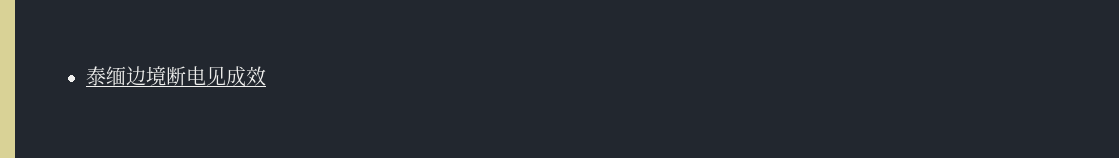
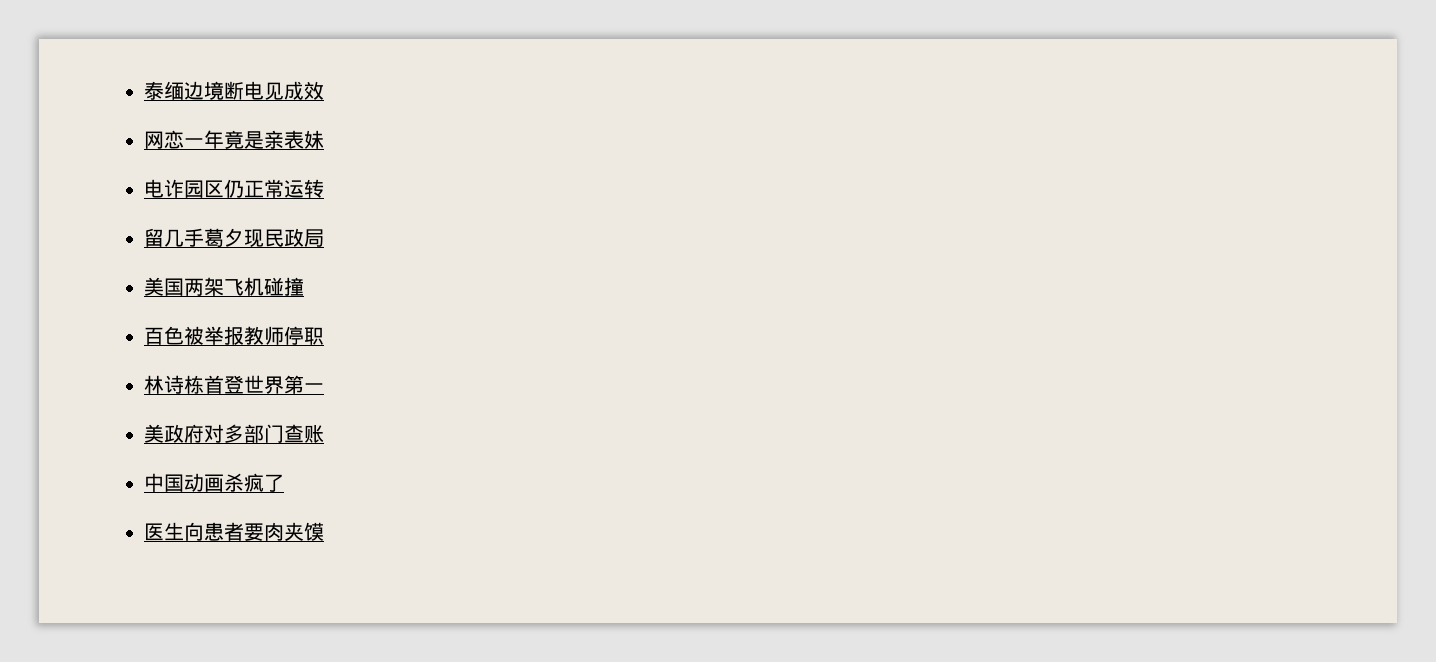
+ 网恋一年竟是亲表妹
+ 电诈园区仍正常运转
+ 留几手葛夕现民政局
+ 美国两架飞机碰撞
+ 百色被举报教师停职
+ 林诗栋首登世界第一
+ 美政府对多部门查账
+ 中国动画杀疯了
+ 医生向患者要肉夹馍

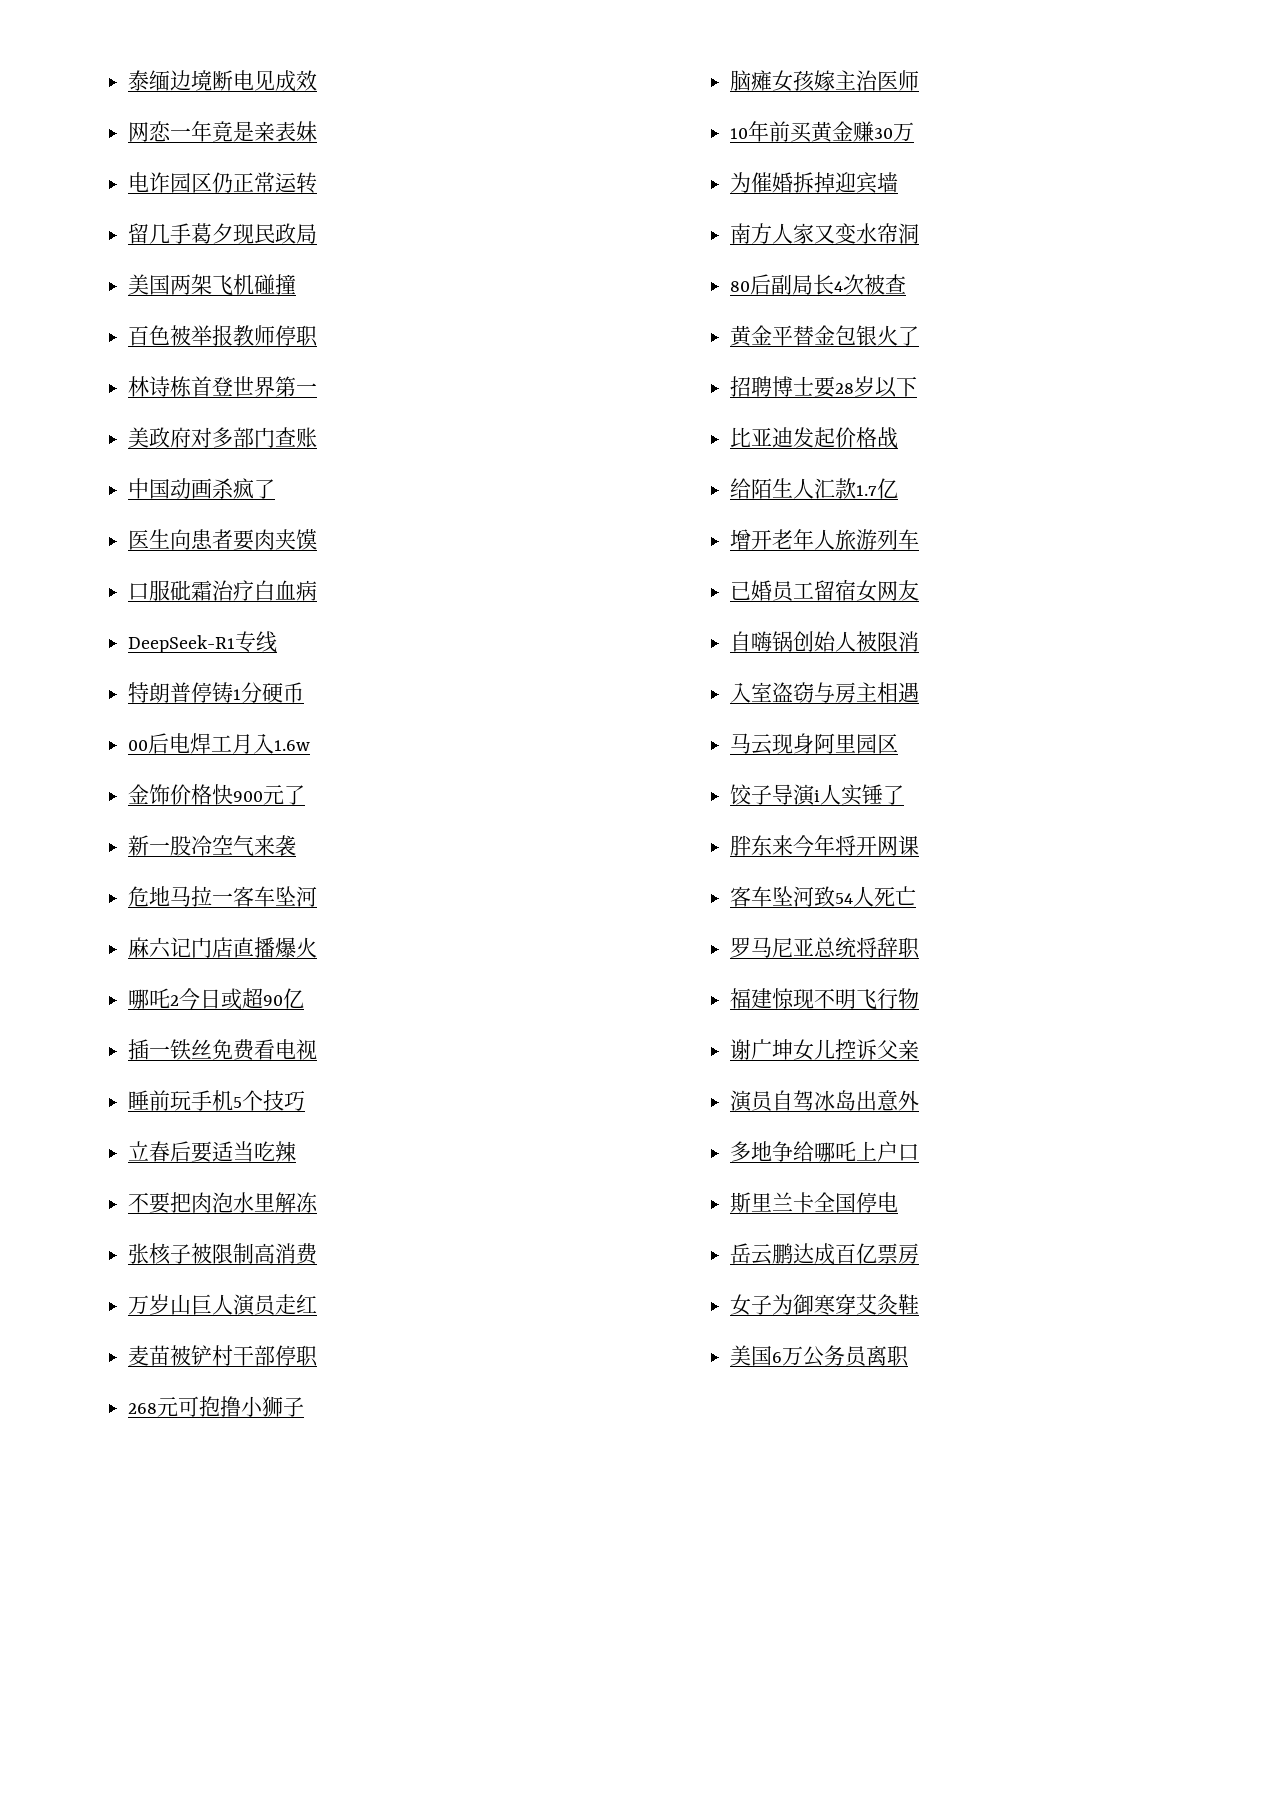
+ 口服砒霜治疗白血病
+ DeepSeek-R1专线
+ 特朗普停铸1分硬币
+ 00后电焊工月入1.6w
+ 金饰价格快900元了
+ 新一股冷空气来袭
+ 危地马拉一客车坠河
+ 麻六记门店直播爆火
+ 哪吒2今日或超90亿
+ 插一铁丝免费看电视
+ 睡前玩手机5个技巧
+ 立春后要适当吃辣
+ 不要把肉泡水里解冻
+ 张核子被限制高消费
+ 万岁山巨人演员走红
+ 麦苗被铲村干部停职
+ 268元可抱撸小狮子
+ 脑瘫女孩嫁主治医师
+ 10年前买黄金赚30万
+ 为催婚拆掉迎宾墙
+ 南方人家又变水帘洞
+ 80后副局长4次被查
+ 黄金平替金包银火了
+ 招聘博士要28岁以下
+ 比亚迪发起价格战
+ 给陌生人汇款1.7亿
+ 增开老年人旅游列车
+ 已婚员工留宿女网友
+ 自嗨锅创始人被限消
+ 入室盗窃与房主相遇
+ 马云现身阿里园区
+ 饺子导演i人实锤了
+ 胖东来今年将开网课
+ 客车坠河致54人死亡
+ 罗马尼亚总统将辞职
+ 福建惊现不明飞行物
+ 谢广坤女儿控诉父亲
+ 演员自驾冰岛出意外
+ 多地争给哪吒上户口
+ 斯里兰卡全国停电
+ 岳云鹏达成百亿票房
+ 女子为御寒穿艾灸鞋
+ 美国6万公务员离职

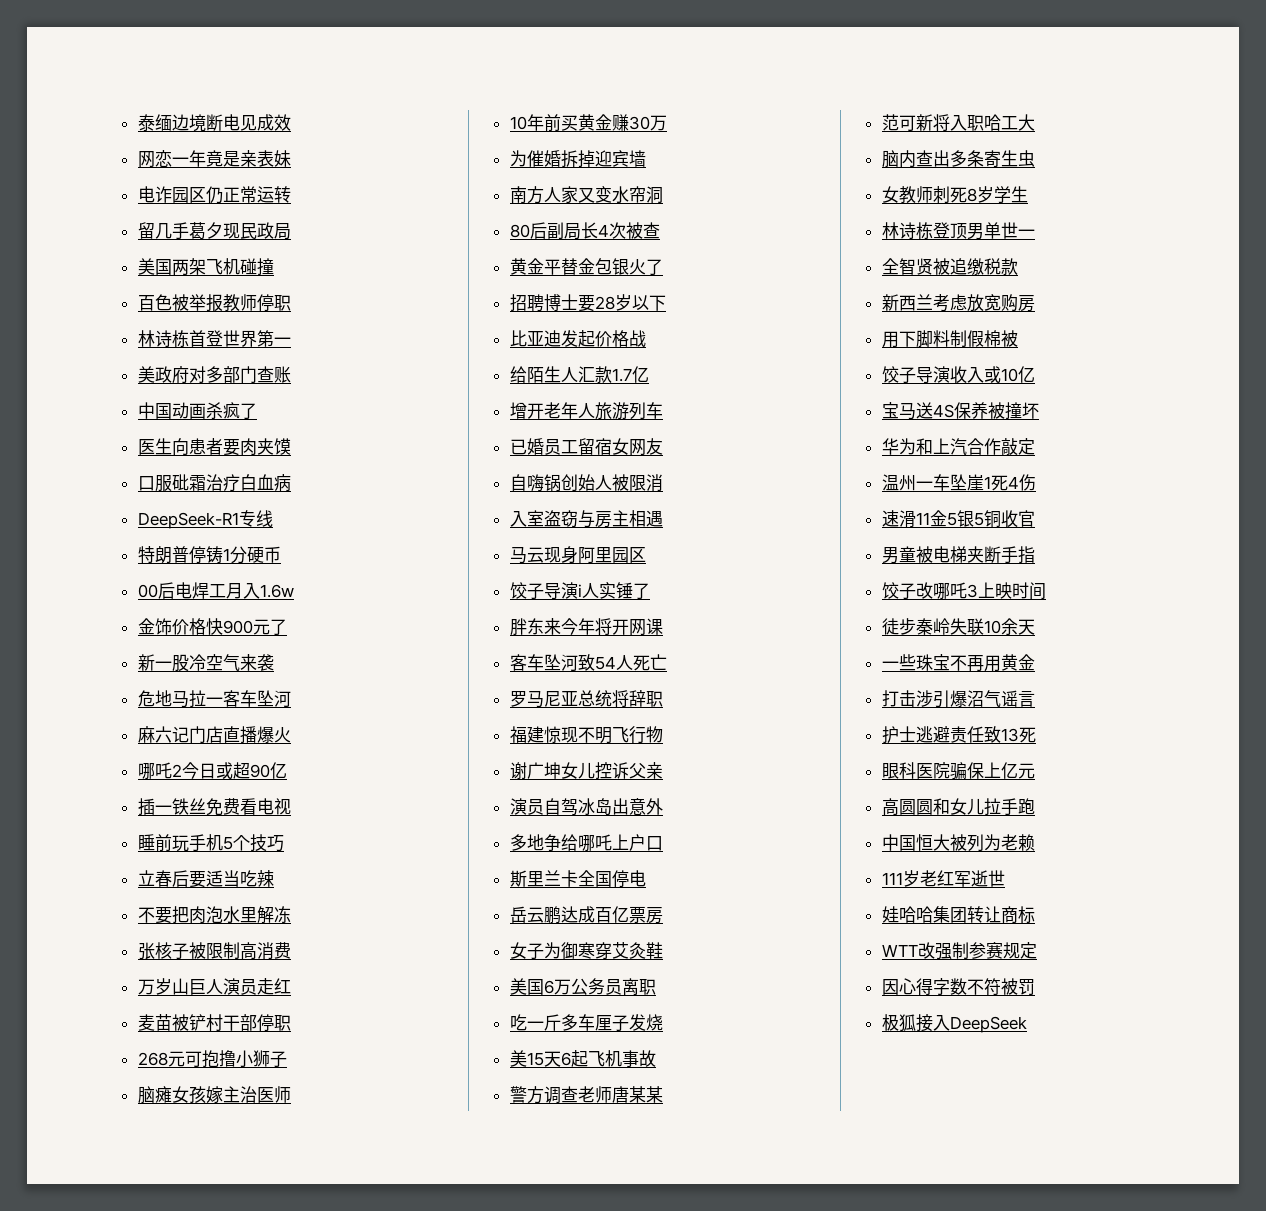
+ 吃一斤多车厘子发烧
+ 美15天6起飞机事故
+ 警方调查老师唐某某
+ 范可新将入职哈工大
+ 脑内查出多条寄生虫
+ 女教师刺死8岁学生
+ 林诗栋登顶男单世一
+ 全智贤被追缴税款
+ 新西兰考虑放宽购房
+ 用下脚料制假棉被
+ 饺子导演收入或10亿
+ 宝马送4S保养被撞坏
+ 华为和上汽合作敲定
+ 温州一车坠崖1死4伤
+ 速滑11金5银5铜收官
+ 男童被电梯夹断手指
+ 饺子改哪吒3上映时间
+ 徒步秦岭失联10余天
+ 一些珠宝不再用黄金
+ 打击涉引爆沼气谣言
+ 护士逃避责任致13死
+ 眼科医院骗保上亿元
+ 高圆圆和女儿拉手跑
+ 中国恒大被列为老赖
+ 111岁老红军逝世
+ 娃哈哈集团转让商标
+ WTT改强制参赛规定
+ 因心得字数不符被罚
+ 极狐接入DeepSeek

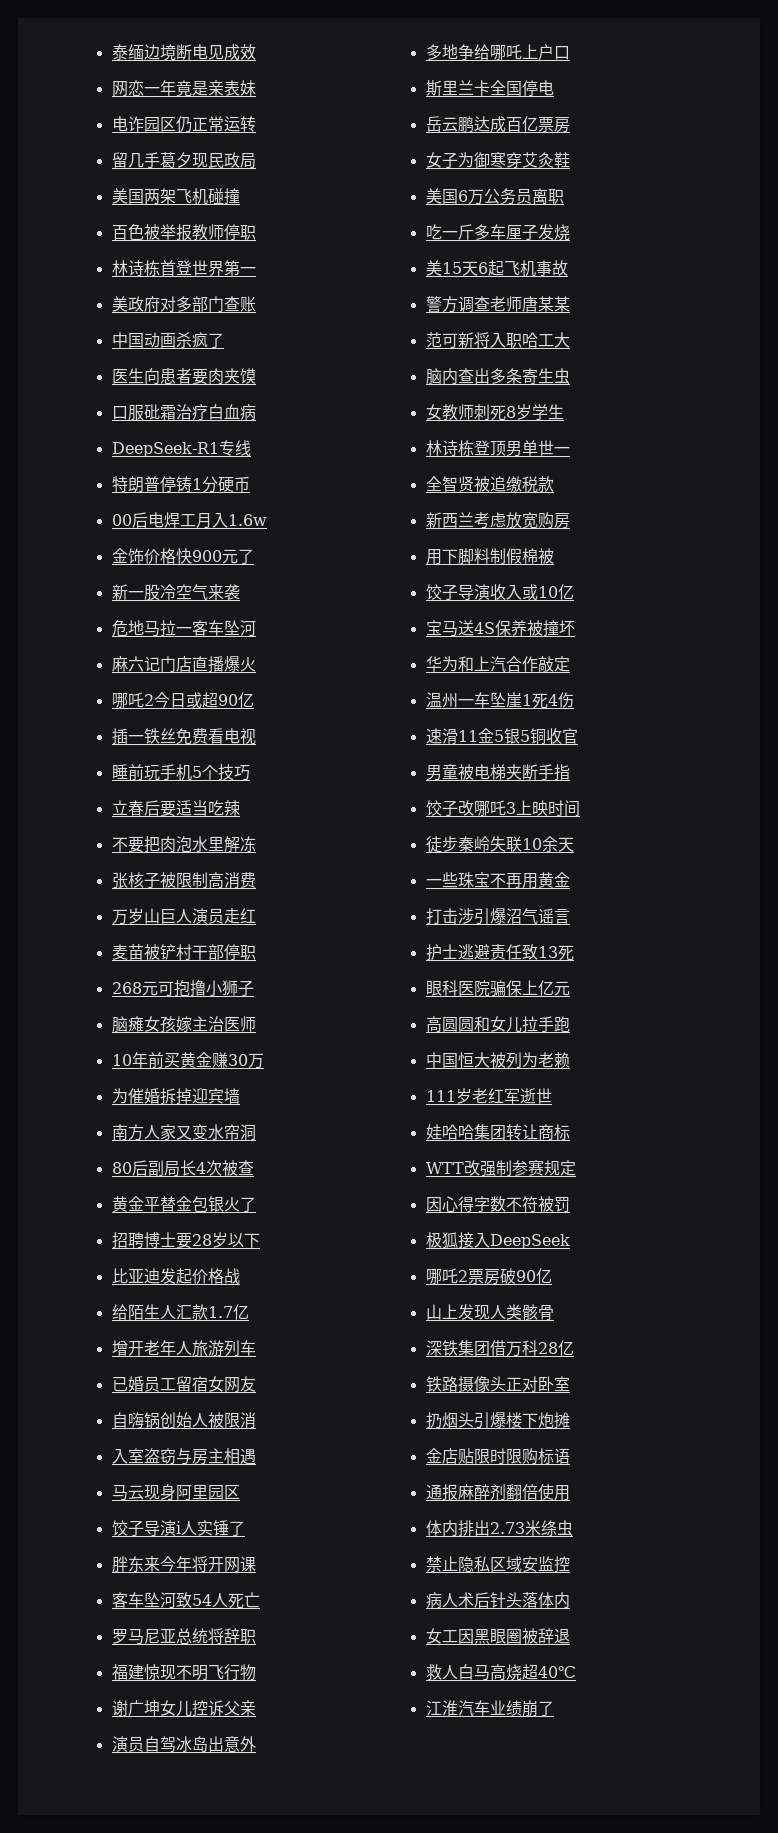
+ 哪吒2票房破90亿
+ 山上发现人类骸骨
+ 深铁集团借万科28亿
+ 铁路摄像头正对卧室
+ 扔烟头引爆楼下炮摊
+ 金店贴限时限购标语
+ 通报麻醉剂翻倍使用
+ 体内排出2.73米绦虫
+ 禁止隐私区域安监控
+ 病人术后针头落体内
+ 女工因黑眼圈被辞退
+ 救人白马高烧超40℃
+ 江淮汽车业绩崩了

